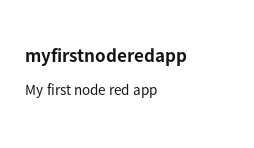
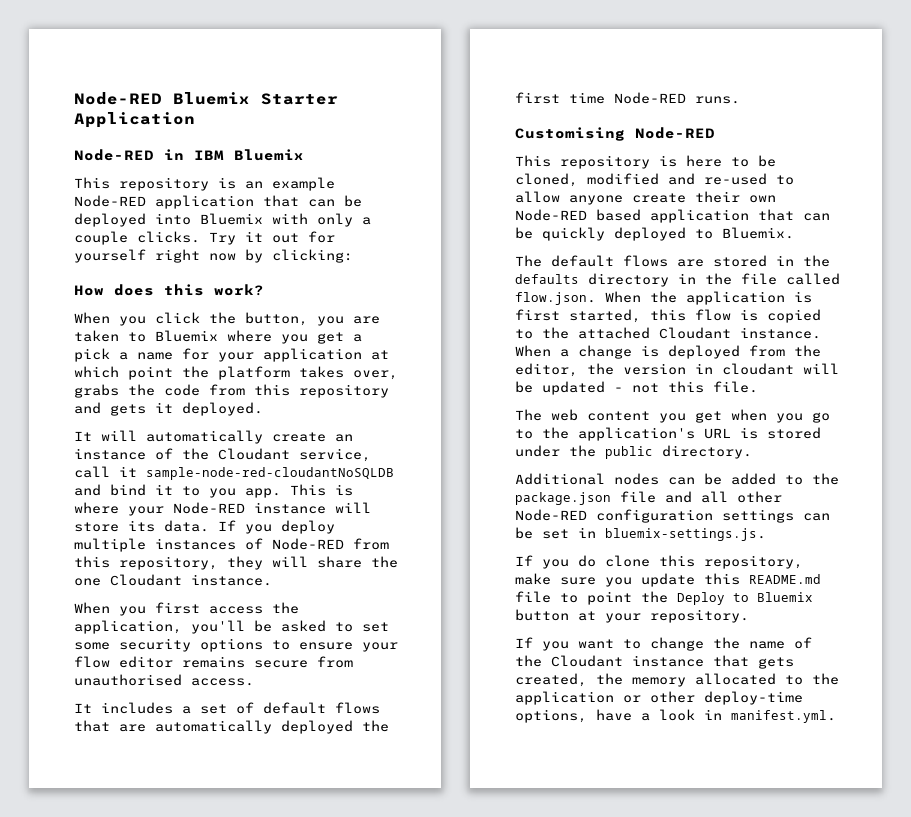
- myfirstnoderedapp
- My first node red app
+ Node-RED Bluemix Starter Application
+ Node-RED in IBM Bluemix
+ This repository is an example Node-RED application that can be deployed into Bluemix with only a couple clicks. Try it out for yourself right now by clicking:
+ How does this work?
+ When you click the button, you are taken to Bluemix where you get a pick a name for your application at which point the platform takes over, grabs the code from this repository and gets it deployed.
+ It will automatically create an instance of the Cloudant service, call it sample-node-red-cloudantNoSQLDB and bind it to you app. This is where your Node-RED instance will store its data. If you deploy multiple instances of Node-RED from this repository, they will share the one Cloudant instance.
+ When you first access the application, you'll be asked to set some security options to ensure your flow editor remains secure from unauthorised access.
+ It includes a set of default flows that are automatically deployed the first time Node-RED runs.
+ Customising Node-RED
+ This repository is here to be cloned, modified and re-used to allow anyone create their own Node-RED based application that can be quickly deployed to Bluemix.
+ The default flows are stored in the defaults directory in the file called flow.json. When the application is first started, this flow is copied to the attached Cloudant instance. When a change is deployed from the editor, the version in cloudant will be updated - not this file.
+ The web content you get when you go to the application's URL is stored under the public directory.
+ Additional nodes can be added to the package.json file and all other Node-RED configuration settings can be set in bluemix-settings.js.
+ If you do clone this repository, make sure you update this README.md file to point the Deploy to Bluemix button at your repository.
+ If you want to change the name of the Cloudant instance that gets created, the memory allocated to the application or other deploy-time options, have a look in manifest.yml.

